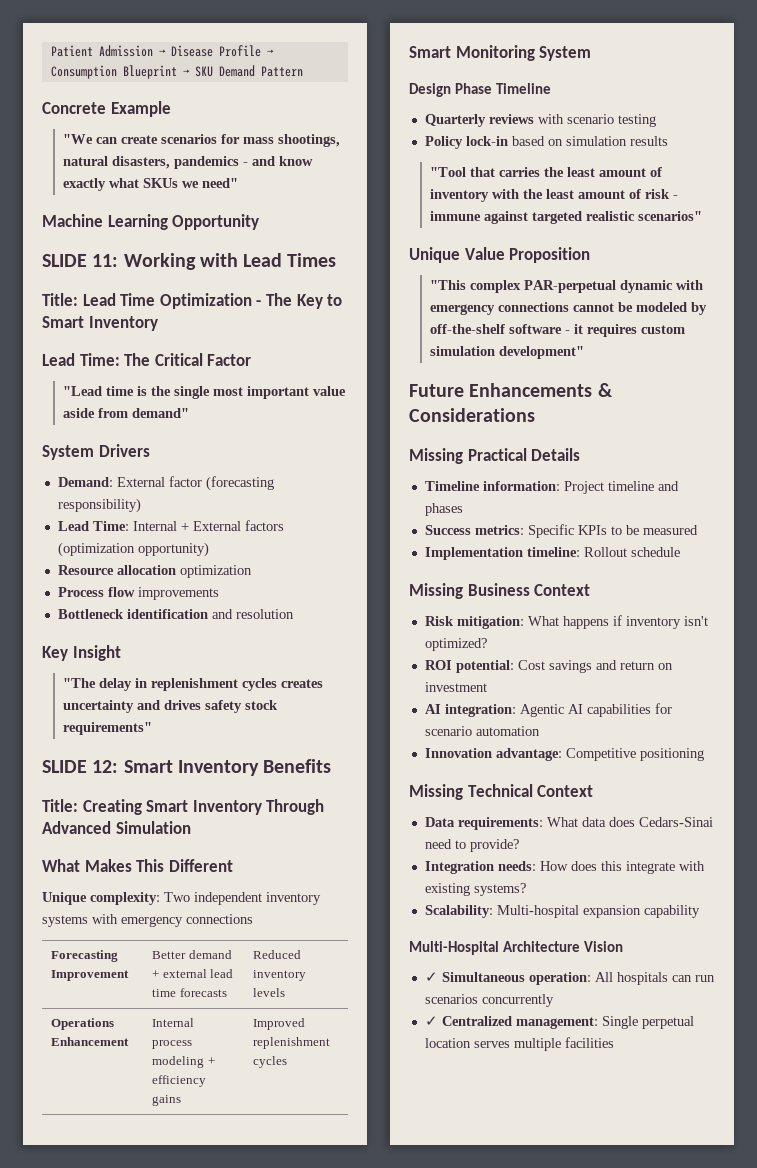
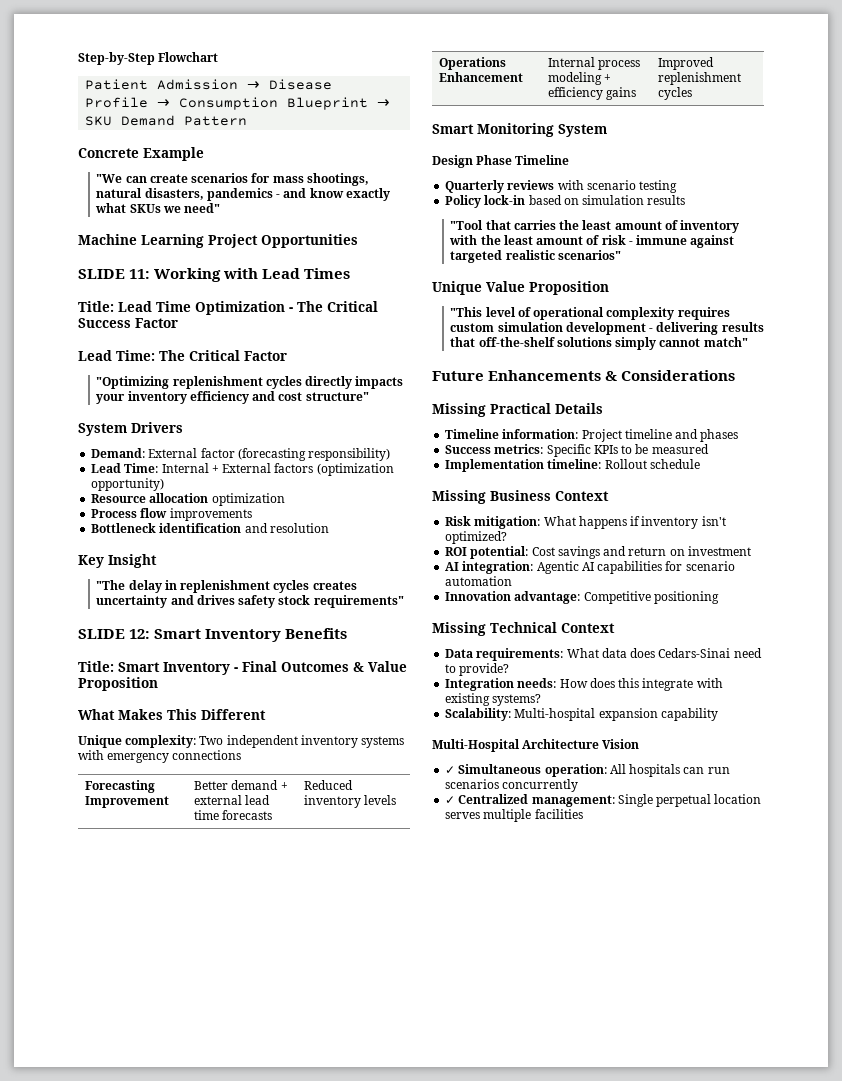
+ Step-by-Step Flowchart
- Machine Learning Opportunity
+ Machine Learning Project Opportunities
- Title: Lead Time Optimization - The Key to Smart Inventory
+ Title: Lead Time Optimization - The Critical Success Factor
- "Lead time is the single most important value aside from demand"
+ "Optimizing replenishment cycles directly impacts your inventory efficiency and cost structure"
- Title: Creating Smart Inventory Through Advanced Simulation
+ Title: Smart Inventory - Final Outcomes & Value Proposition
- "This complex PAR-perpetual dynamic with emergency connections cannot be modeled by off-the-shelf software - it requires custom simulation development"
+ "This level of operational complexity requires custom simulation development - delivering results that off-the-shelf solutions simply cannot match"

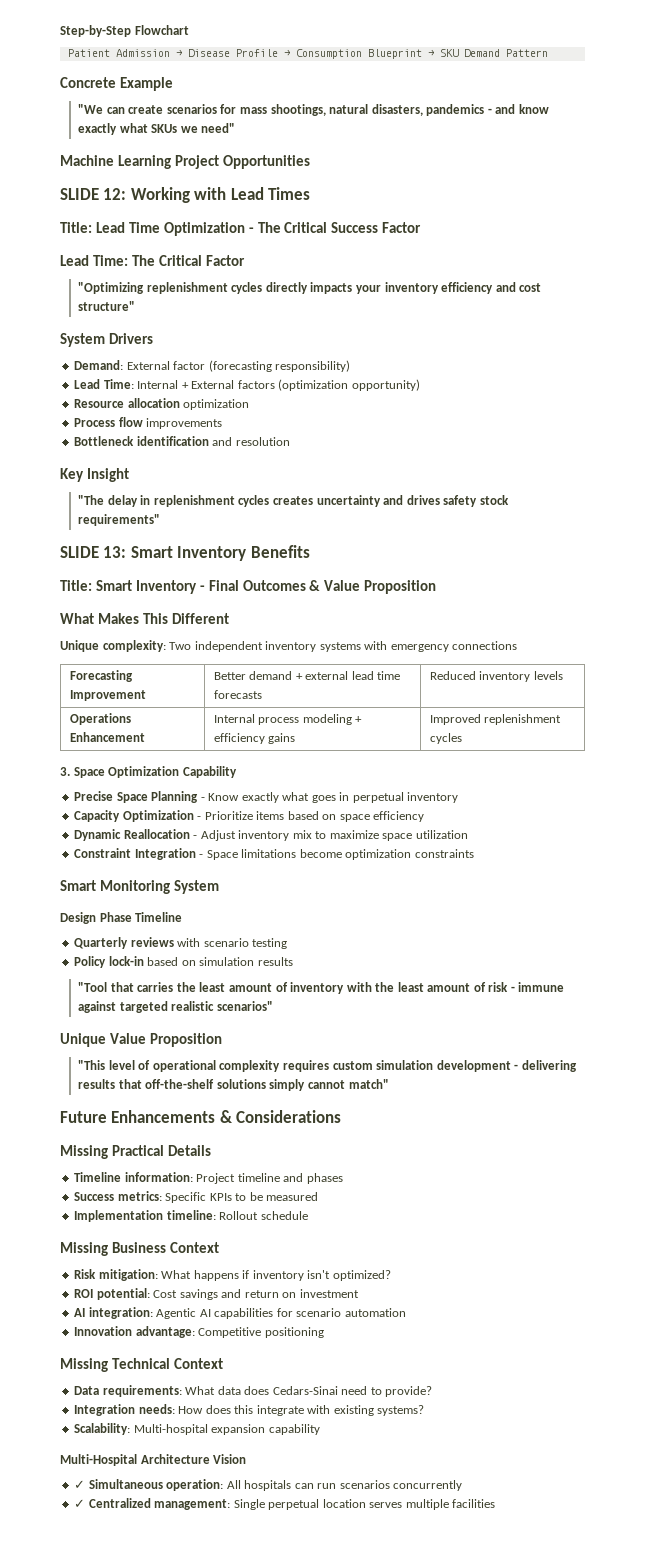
- SLIDE 11: Working with Lead Times
+ SLIDE 12: Working with Lead Times
- SLIDE 12: Smart Inventory Benefits
+ SLIDE 13: Smart Inventory Benefits
+ 3. Space Optimization Capability
+ Precise Space Planning - Know exactly what goes in perpetual inventory
+ Capacity Optimization - Prioritize items based on space efficiency
+ Dynamic Reallocation - Adjust inventory mix to maximize space utilization
+ Constraint Integration - Space limitations become optimization constraints

